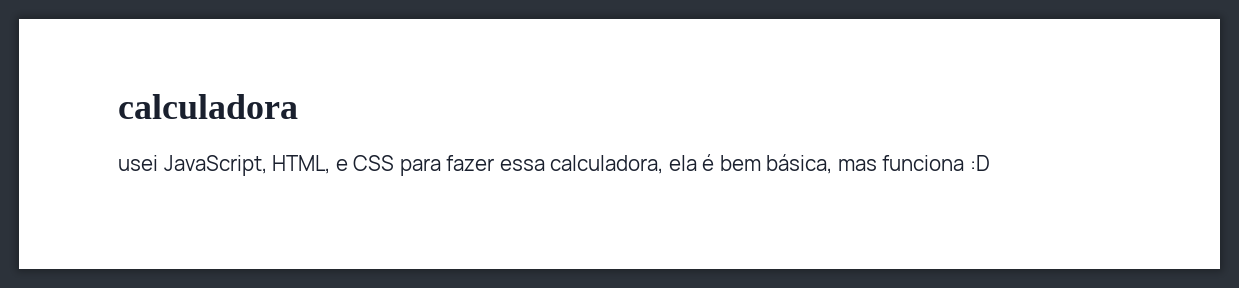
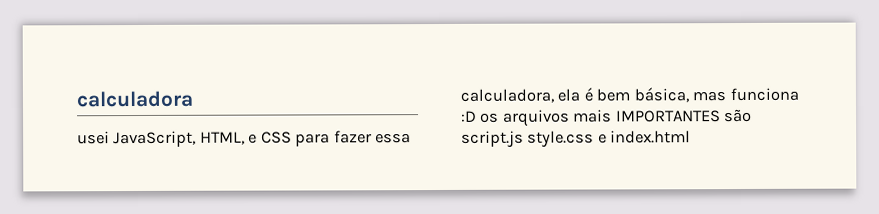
- usei JavaScript, HTML, e CSS para fazer essa calculadora, ela é bem básica, mas funciona :D
+ usei JavaScript, HTML, e CSS para fazer essa calculadora, ela é bem básica, mas funciona :D os arquivos mais IMPORTANTES são script.js style.css e index.html

